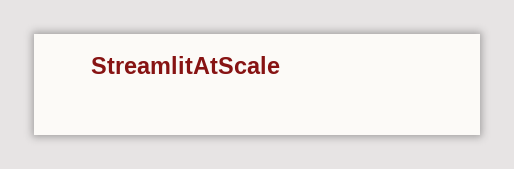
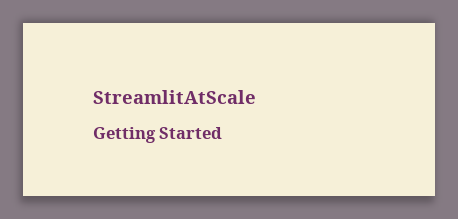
+ Getting Started

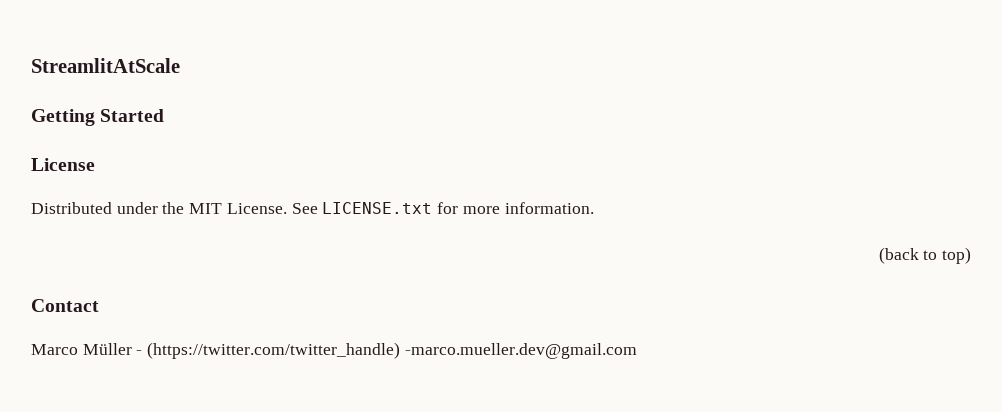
+ License
+ Distributed under the MIT License. See LICENSE.txt for more information.
+ (back to top)
+ Contact
+ Marco Müller - (https://twitter.com/twitter_handle) -marco.mueller.dev@gmail.com

